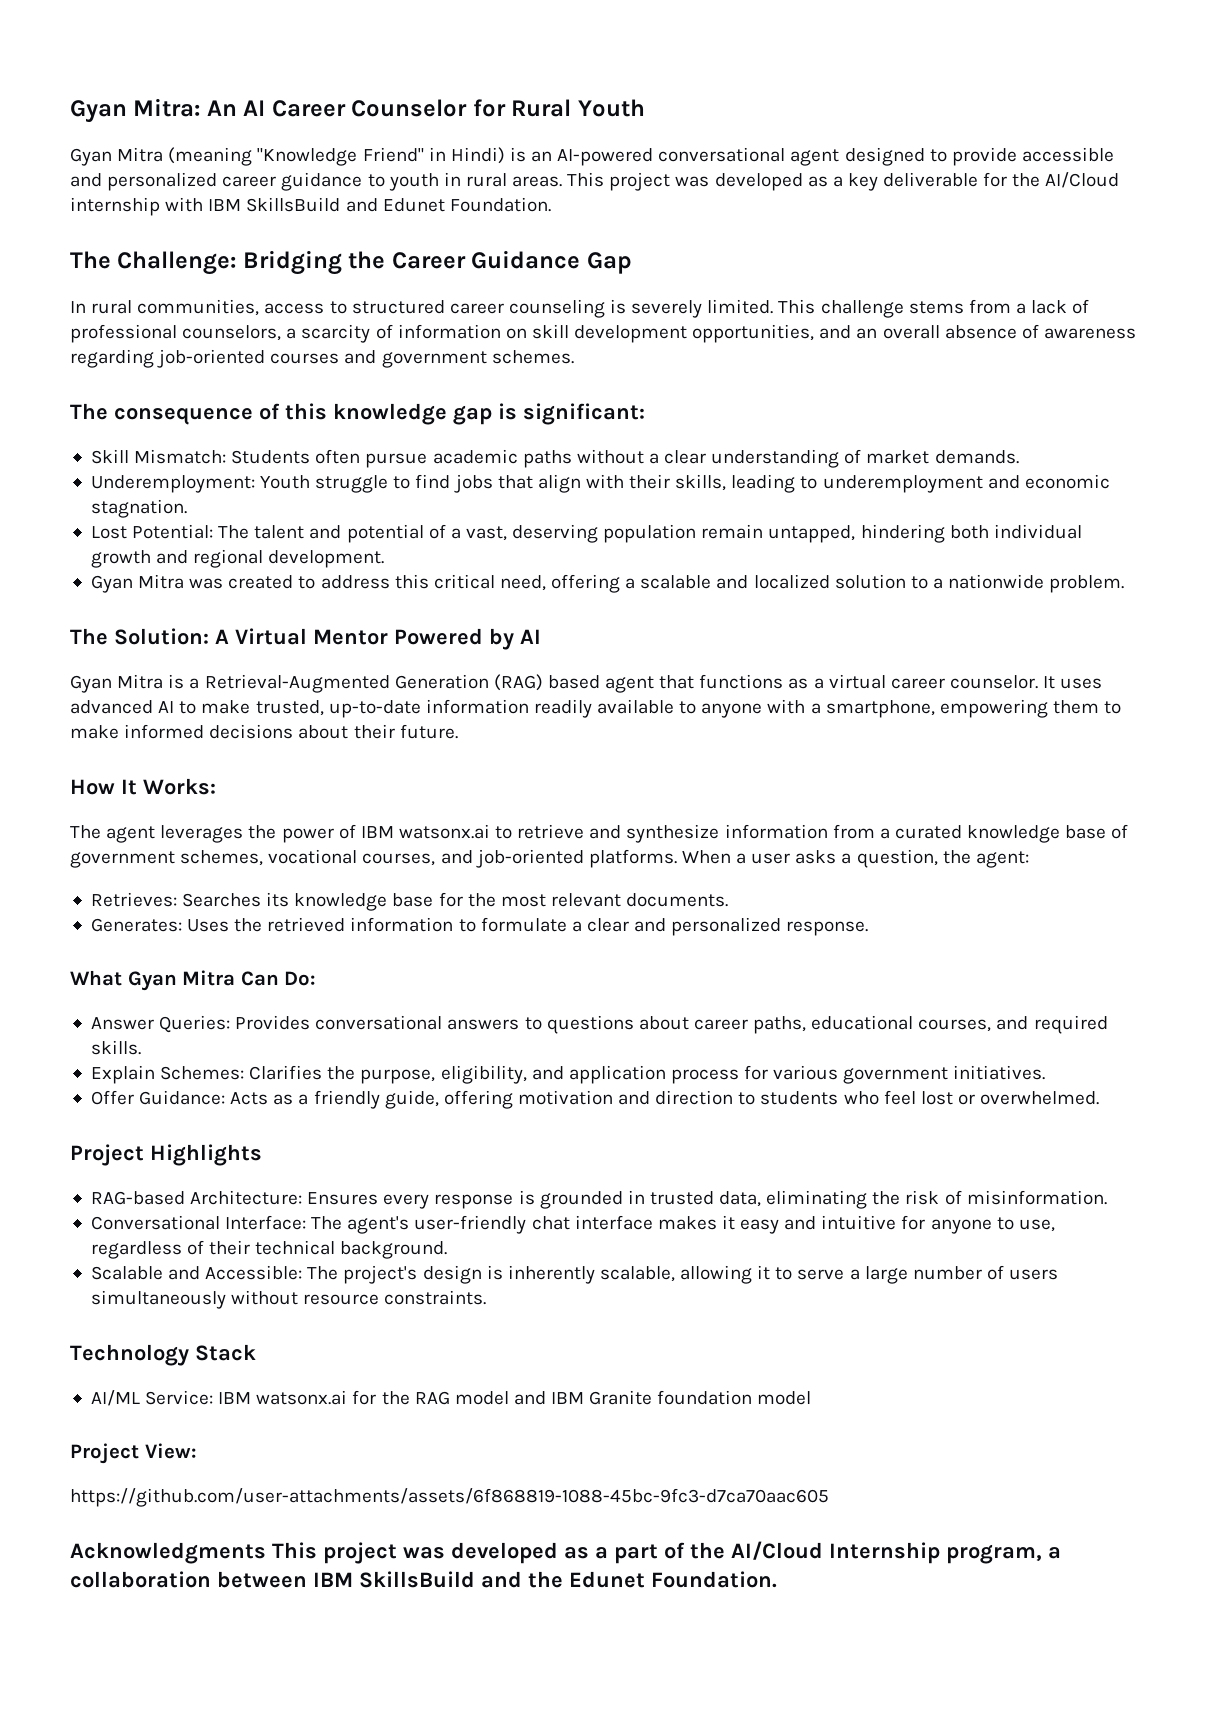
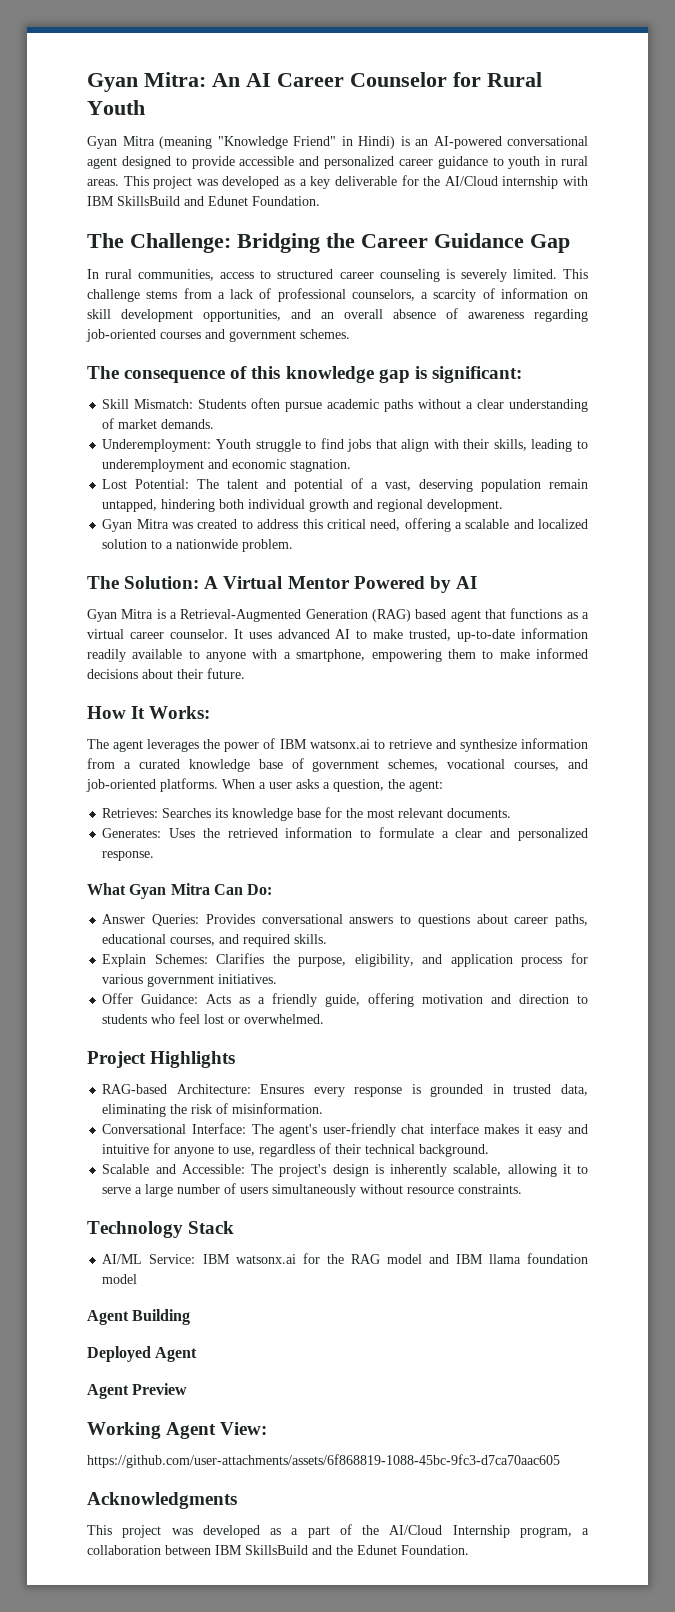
- AI/ML Service: IBM watsonx.ai for the RAG model and IBM Granite foundation model
+ AI/ML Service: IBM watsonx.ai for the RAG model and IBM llama foundation model
- Project View:
+ Agent Building
+ Deployed Agent
+ Agent Preview
+ Working Agent View:
- Acknowledgments This project was developed as a part of the AI/Cloud Internship program, a collaboration between IBM SkillsBuild and the Edunet Foundation.
+ Acknowledgments
+ This project was developed as a part of the AI/Cloud Internship program, a collaboration between IBM SkillsBuild and the Edunet Foundation.

